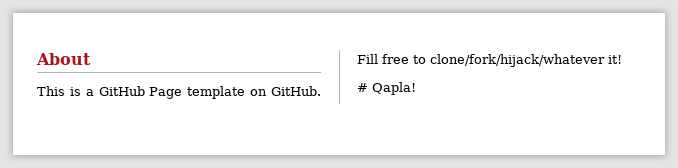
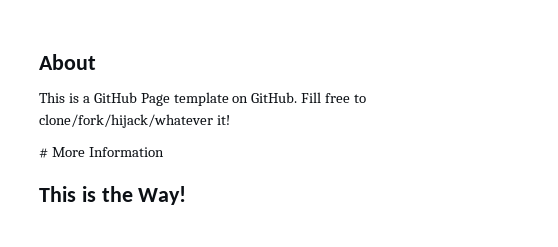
- # Qapla!
+ # More Information
+ This is the Way!

